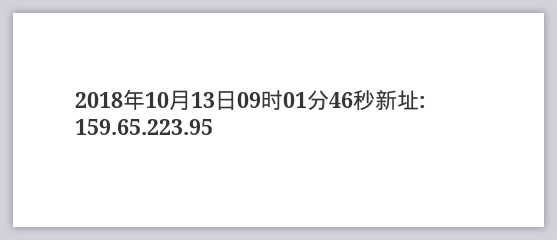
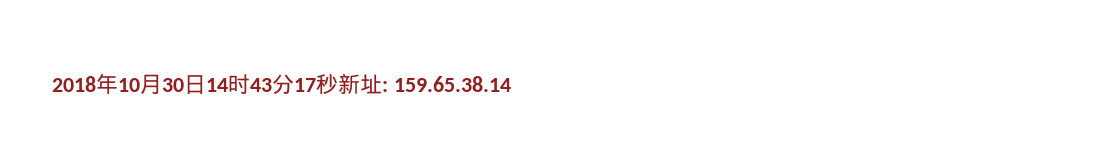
- 2018年10月13日09时01分46秒新址: 159.65.223.95
+ 2018年10月30日14时43分17秒新址: 159.65.38.14

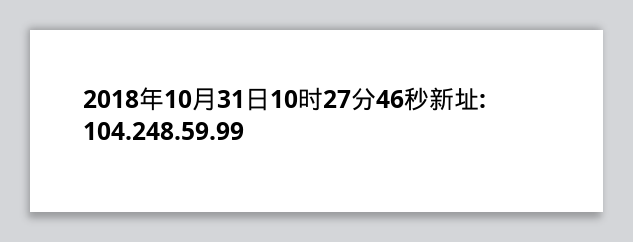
- 2018年10月30日14时43分17秒新址: 159.65.38.14
+ 2018年10月31日10时27分46秒新址: 104.248.59.99

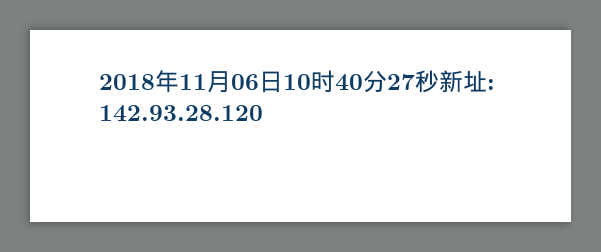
- 2018年10月31日10时27分46秒新址: 104.248.59.99
+ 2018年11月06日10时40分27秒新址: 142.93.28.120

